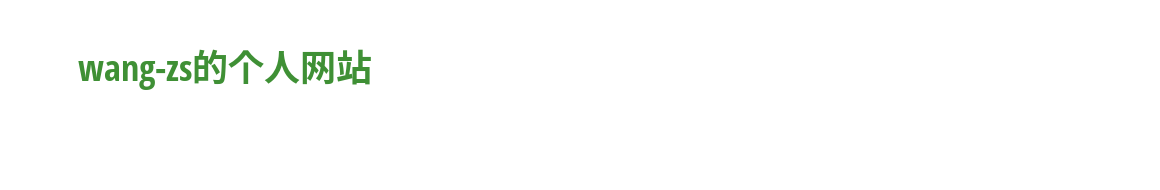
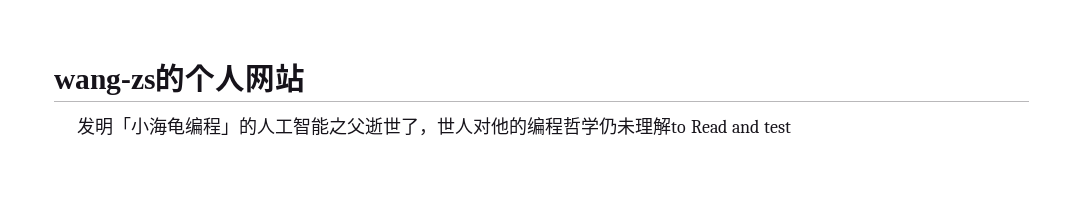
+ 发明「小海龟编程」的人工智能之父逝世了，世人对他的编程哲学仍未理解to Read and test

